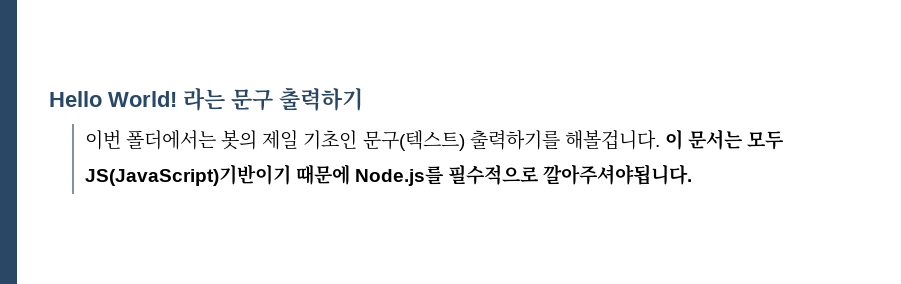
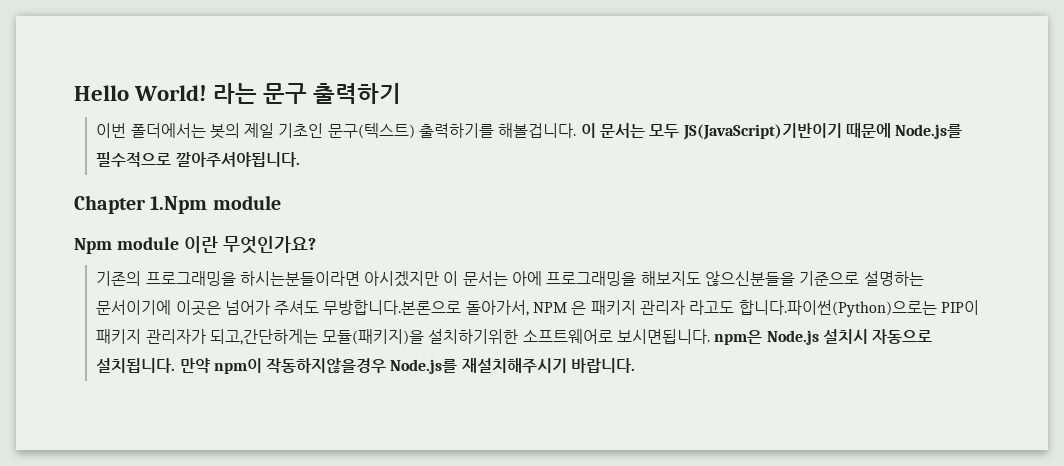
+ Chapter 1.Npm module
+ Npm module 이란 무엇인가요?
+ 기존의 프로그래밍을 하시는분들이라면 아시겠지만 이 문서는 아에 프로그래밍을 해보지도 않으신분들을 기준으로 설명하는 문서이기에 이곳은 넘어가 주셔도 무방합니다.본론으로 돌아가서, NPM 은 패키지 관리자 라고도 합니다.파이썬(Python)으로는 PIP이 패키지 관리자가 되고,간단하게는 모듈(패키지)을 설치하기위한 소프트웨어로 보시면됩니다. npm은 Node.js 설치시 자동으로 설치됩니다. 만약 npm이 작동하지않을경우 Node.js를 재설치해주시기 바랍니다.

